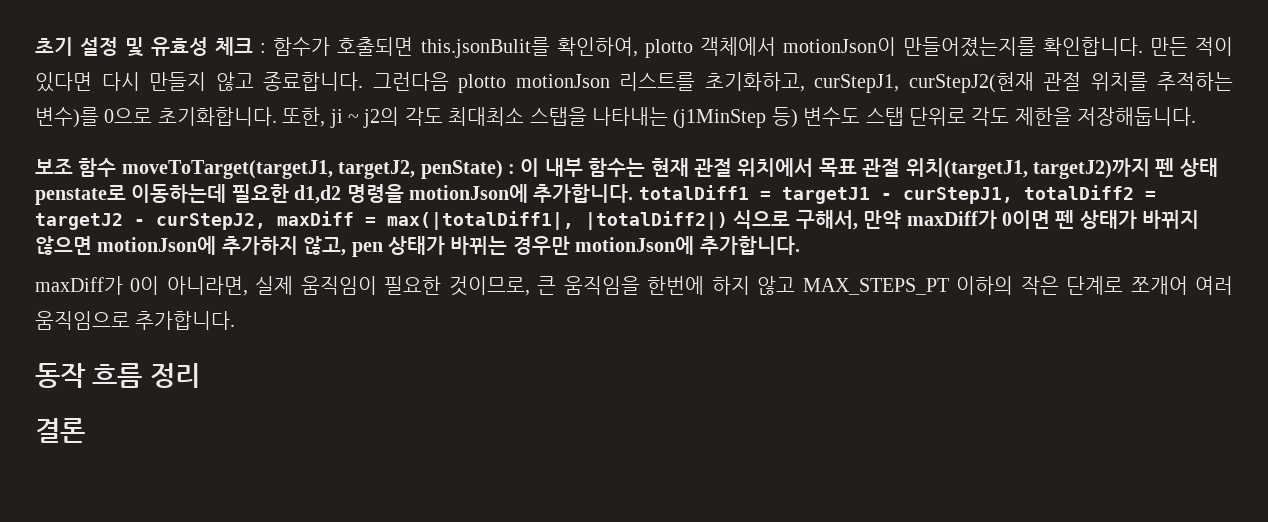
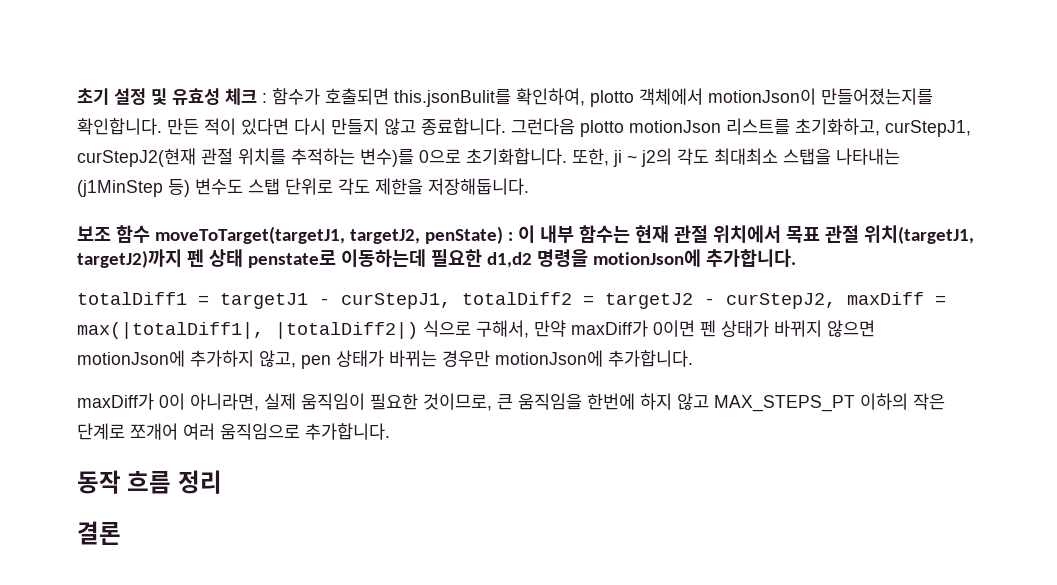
- 보조 함수 moveToTarget(targetJ1, targetJ2, penState) : 이 내부 함수는 현재 관절 위치에서 목표 관절 위치(targetJ1, targetJ2)까지 펜 상태 penstate로 이동하는데 필요한 d1,d2 명령을 motionJson에 추가합니다. totalDiff1 = targetJ1 - curStepJ1, totalDiff2 = targetJ2 - curStepJ2, maxDiff = max(|totalDiff1|, |totalDiff2|) 식으로 구해서, 만약 maxDiff가 0이면 펜 상태가 바뀌지 않으면 motionJson에 추가하지 않고, pen 상태가 바뀌는 경우만 motionJson에 추가합니다.
+ 보조 함수 moveToTarget(targetJ1, targetJ2, penState) : 이 내부 함수는 현재 관절 위치에서 목표 관절 위치(targetJ1, targetJ2)까지 펜 상태 penstate로 이동하는데 필요한 d1,d2 명령을 motionJson에 추가합니다.
+ totalDiff1 = targetJ1 - curStepJ1, totalDiff2 = targetJ2 - curStepJ2, maxDiff = max(|totalDiff1|, |totalDiff2|) 식으로 구해서, 만약 maxDiff가 0이면 펜 상태가 바뀌지 않으면 motionJson에 추가하지 않고, pen 상태가 바뀌는 경우만 motionJson에 추가합니다.

